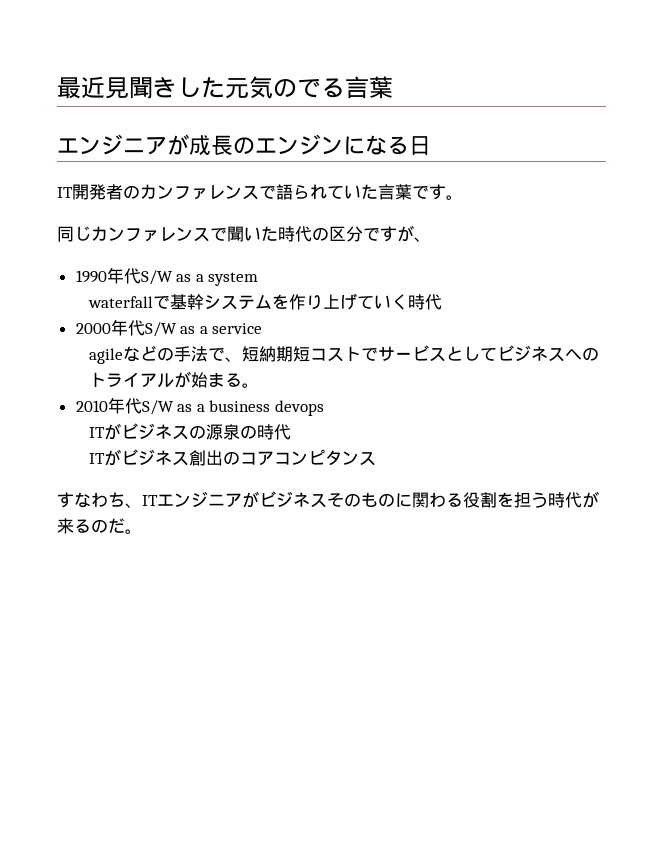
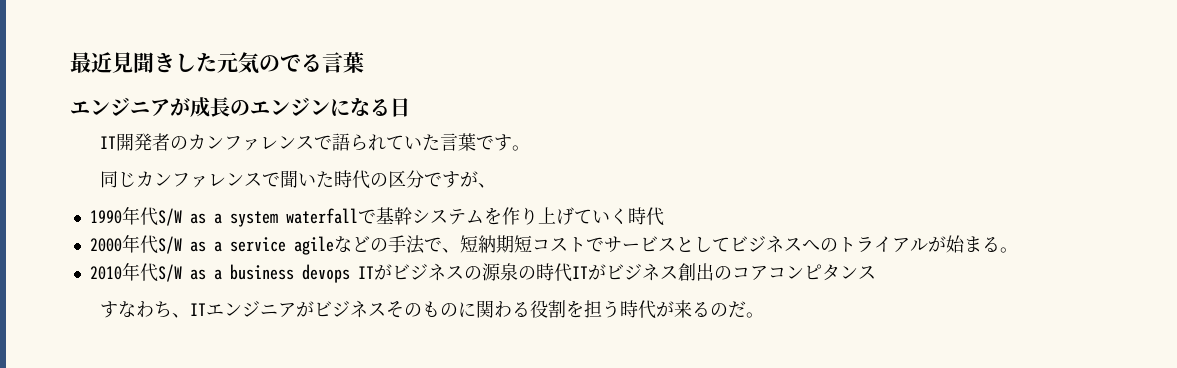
- 1990年代S/W as a system
- waterfallで基幹システムを作り上げていく時代
+ 1990年代S/W as a system waterfallで基幹システムを作り上げていく時代
- 2000年代S/W as a service
- agileなどの手法で、短納期短コストでサービスとしてビジネスへのトライアルが始まる。
+ 2000年代S/W as a service agileなどの手法で、短納期短コストでサービスとしてビジネスへのトライアルが始まる。
- 2010年代S/W as a business devops
- ITがビジネスの源泉の時代
- ITがビジネス創出のコアコンピタンス
+ 2010年代S/W as a business devops ITがビジネスの源泉の時代ITがビジネス創出のコアコンピタンス

